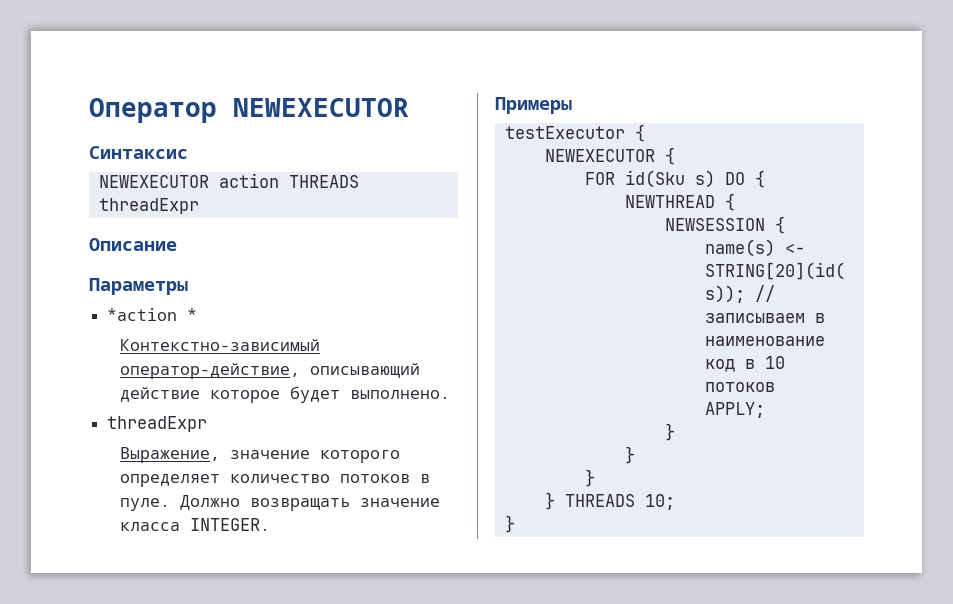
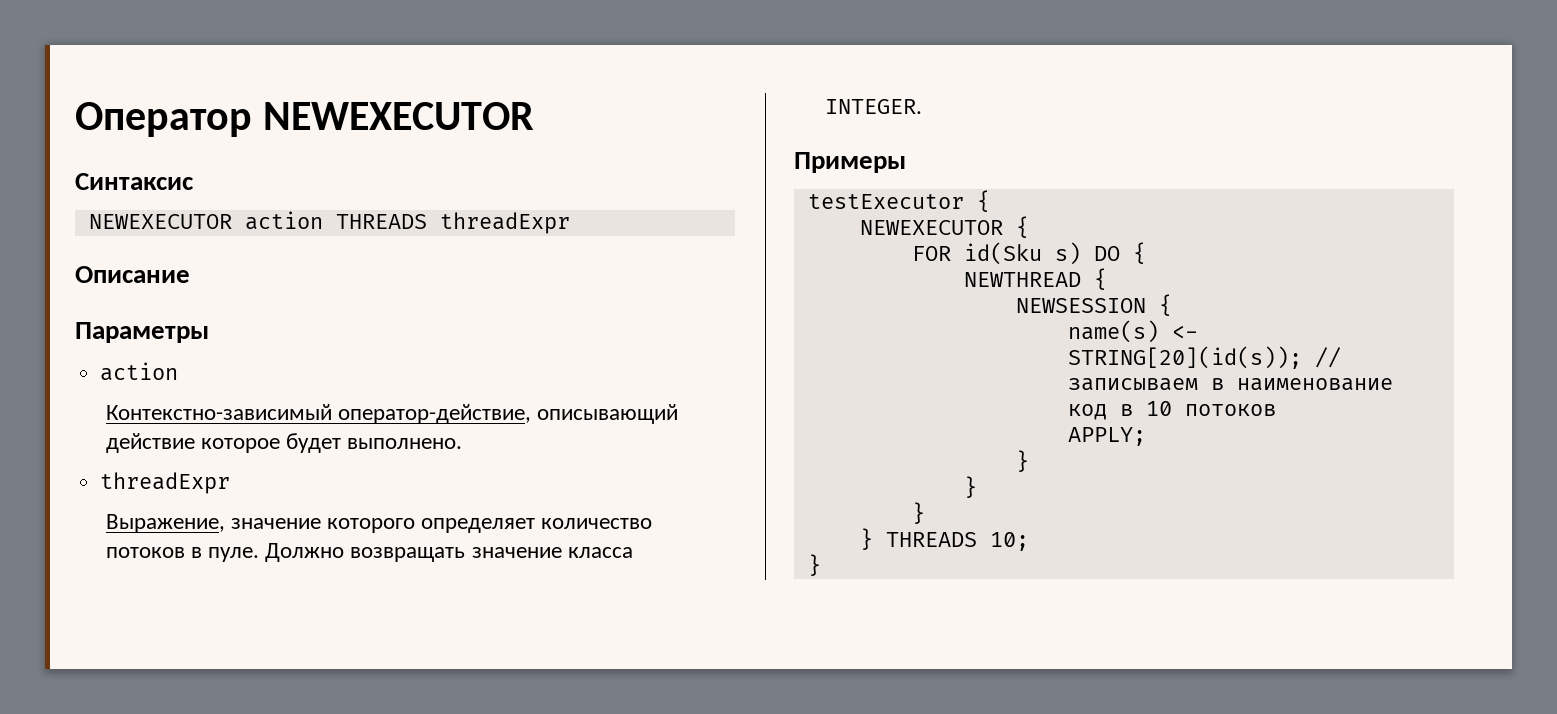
  Параметры
- *action *
+ action

